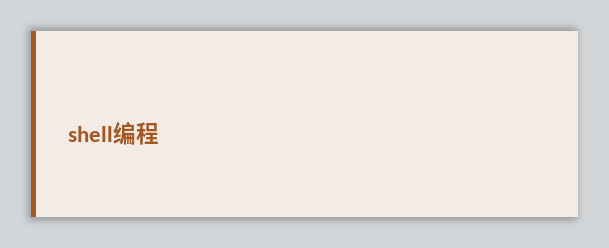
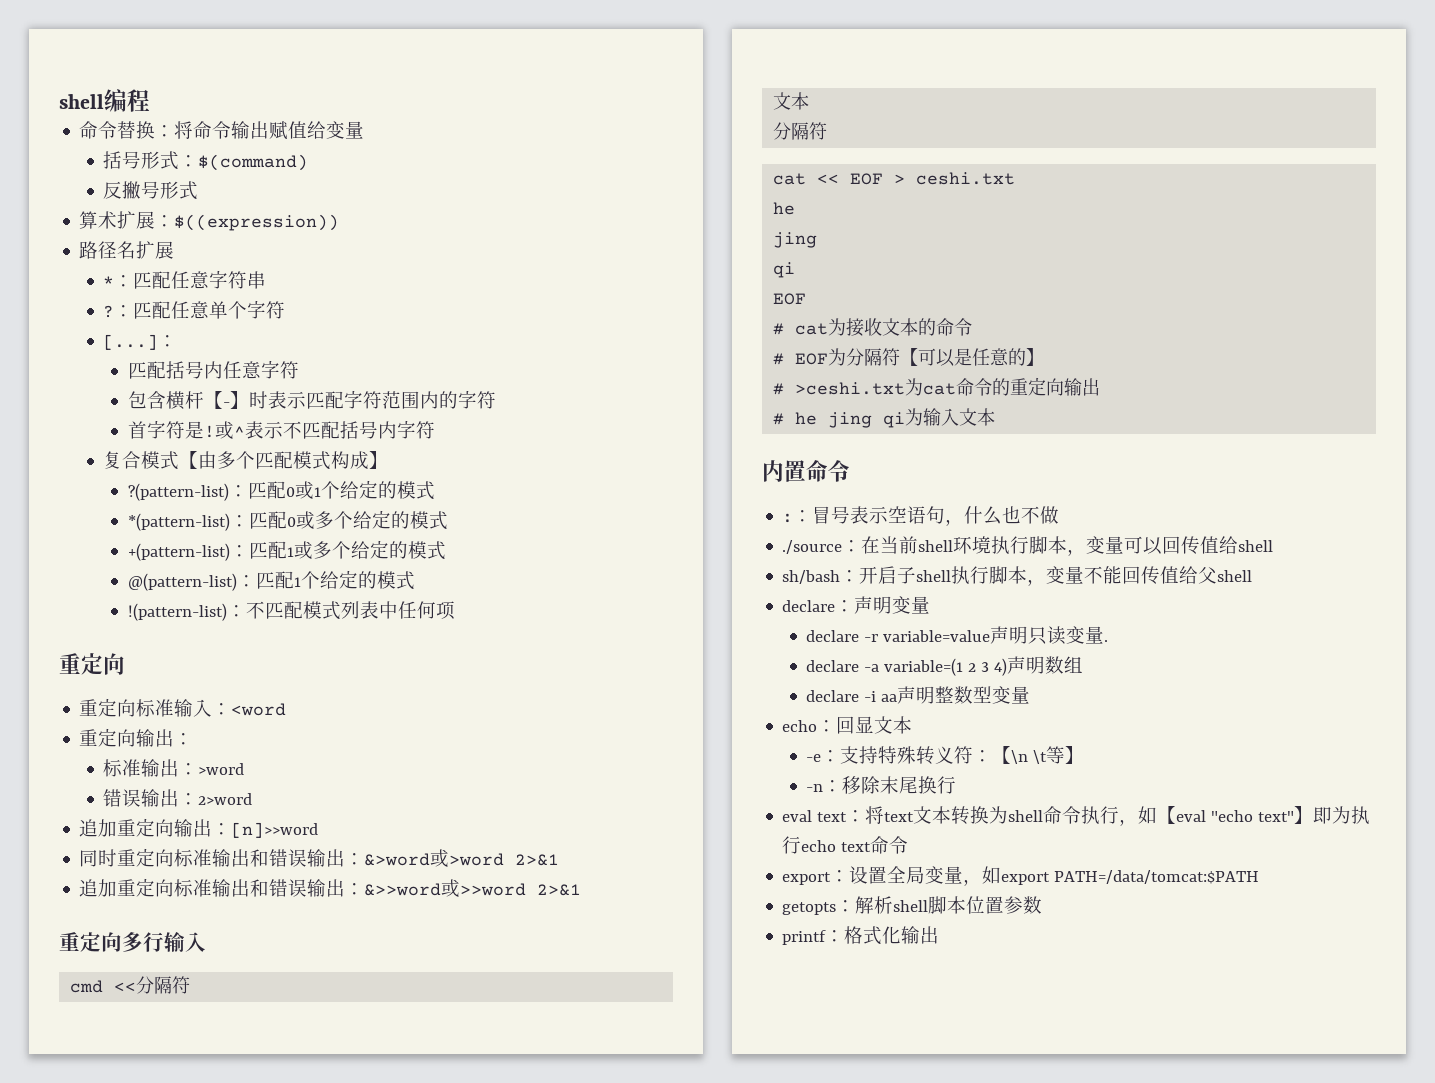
+ 命令替换：将命令输出赋值给变量
+ 括号形式：$(command)
+ 反撇号形式
+ 算术扩展：$((expression))
+ 路径名扩展
+ *：匹配任意字符串
+ ?：匹配任意单个字符
+ [...]：
+ 匹配括号内任意字符
+ 包含横杆【-】时表示匹配字符范围内的字符
+ 首字符是!或^表示不匹配括号内字符
+ 复合模式【由多个匹配模式构成】
+ ?(pattern-list)：匹配0或1个给定的模式
+ *(pattern-list)：匹配0或多个给定的模式
+ +(pattern-list)：匹配1或多个给定的模式
+ @(pattern-list)：匹配1个给定的模式
+ !(pattern-list)：不匹配模式列表中任何项
+ 重定向
+ 重定向标准输入：<word
+ 重定向输出：
+ 标准输出：>word
+ 错误输出：2>word
+ 追加重定向输出：[n]>>word
+ 同时重定向标准输出和错误输出：&>word或>word 2>&1
+ 追加重定向标准输出和错误输出：&>>word或>>word 2>&1
+ 重定向多行输入
+ cmd <<分隔符
+ 文本
+ 分隔符
+ cat << EOF > ceshi.txt
+ he
+ jing
+ qi
+ EOF
+ # cat为接收文本的命令
+ # EOF为分隔符【可以是任意的】
+ # >ceshi.txt为cat命令的重定向输出
+ # he jing qi为输入文本
+ 内置命令
+ :：冒号表示空语句，什么也不做
+ ./source：在当前shell环境执行脚本，变量可以回传值给shell
+ sh/bash：开启子shell执行脚本，变量不能回传值给父shell
+ declare：声明变量
+ declare -r variable=value声明只读变量.
+ declare -a variable=(1 2 3 4)声明数组
+ declare -i aa声明整数型变量
+ echo：回显文本
+ -e：支持特殊转义符：【\n \t等】
+ -n：移除末尾换行
+ eval text：将text文本转换为shell命令执行，如【eval "echo text"】即为执行echo text命令
+ export：设置全局变量，如export PATH=/data/tomcat:$PATH
+ getopts：解析shell脚本位置参数
+ printf：格式化输出

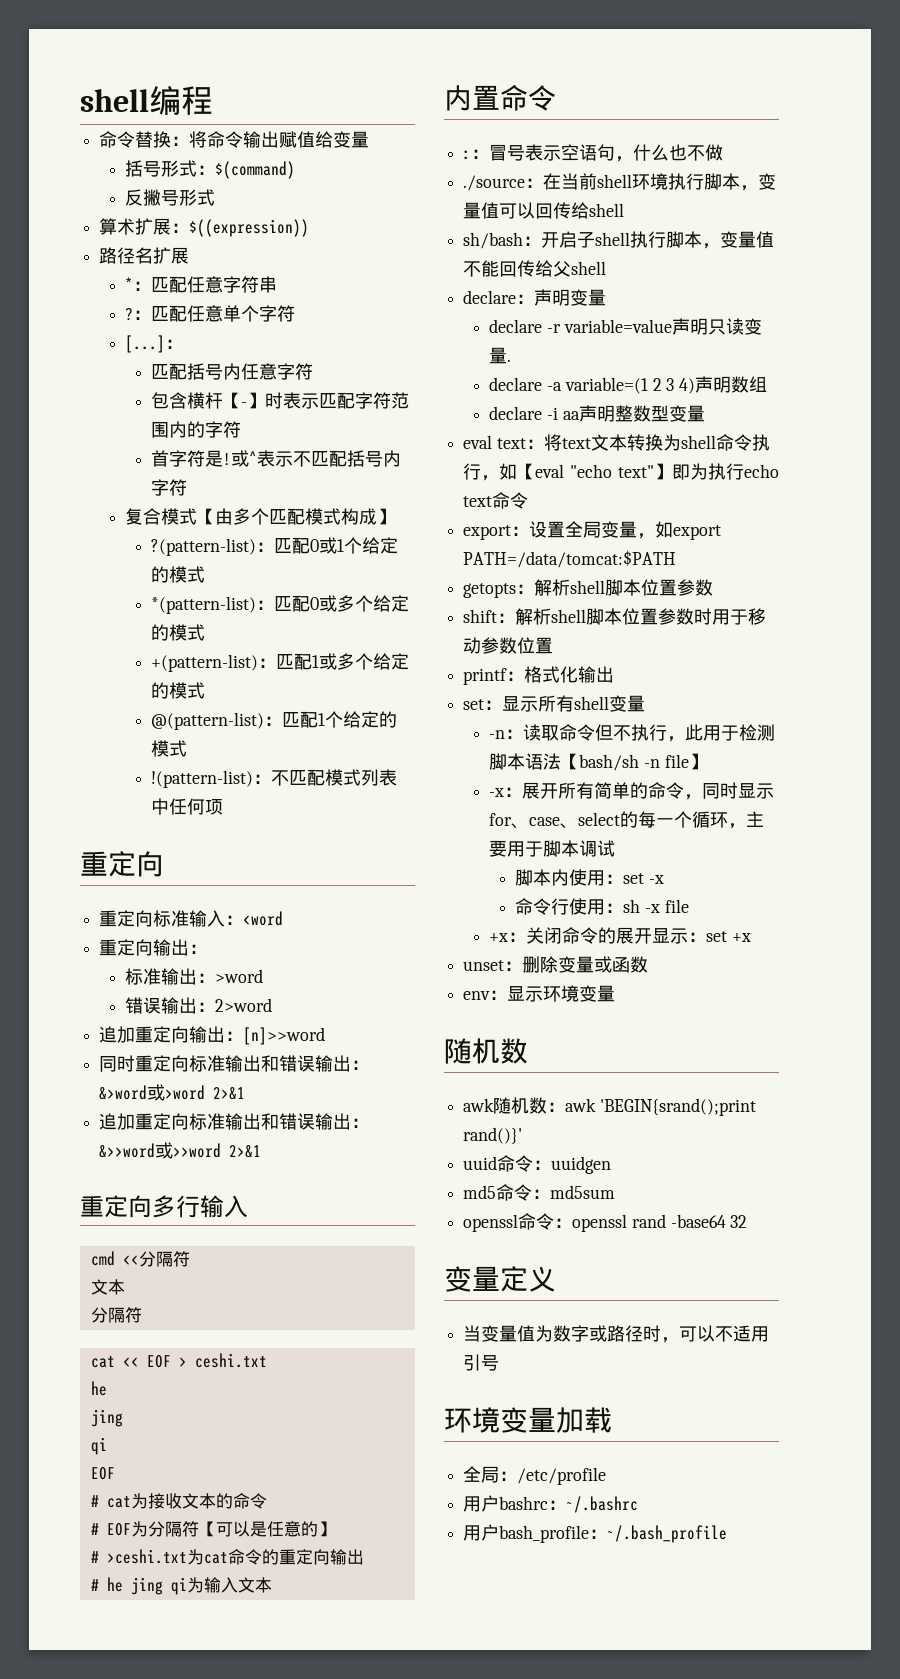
- ./source：在当前shell环境执行脚本，变量可以回传值给shell
+ ./source：在当前shell环境执行脚本，变量值可以回传给shell
- sh/bash：开启子shell执行脚本，变量不能回传值给父shell
+ sh/bash：开启子shell执行脚本，变量值不能回传给父shell
- echo：回显文本
- -e：支持特殊转义符：【\n \t等】
- -n：移除末尾换行
+ shift：解析shell脚本位置参数时用于移动参数位置
  printf：格式化输出
+ set：显示所有shell变量
+ -n：读取命令但不执行，此用于检测脚本语法【bash/sh -n file】
+ -x：展开所有简单的命令，同时显示for、case、select的每一个循环，主要用于脚本调试
+ 脚本内使用：set -x
+ 命令行使用：sh -x file
+ +x：关闭命令的展开显示：set +x
+ unset：删除变量或函数
+ env：显示环境变量
+ 随机数
+ awk随机数：awk 'BEGIN{srand();print rand()}'
+ uuid命令：uuidgen
+ md5命令：md5sum
+ openssl命令：openssl rand -base64 32
+ 变量定义
+ 当变量值为数字或路径时，可以不适用引号
+ 环境变量加载
+ 全局：/etc/profile
+ 用户bashrc：~/.bashrc
+ 用户bash_profile：~/.bash_profile

